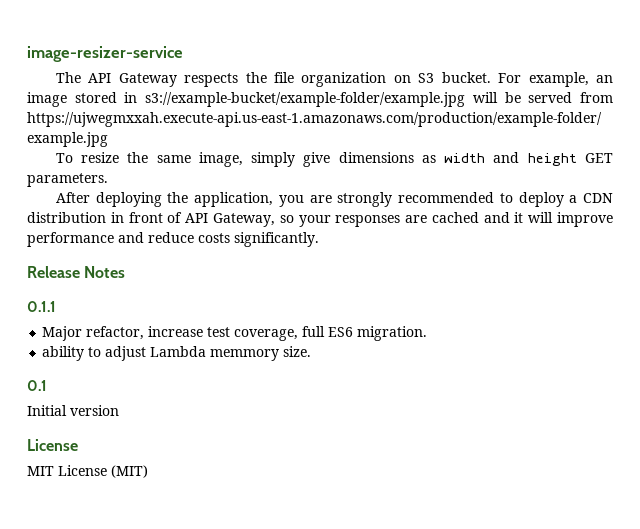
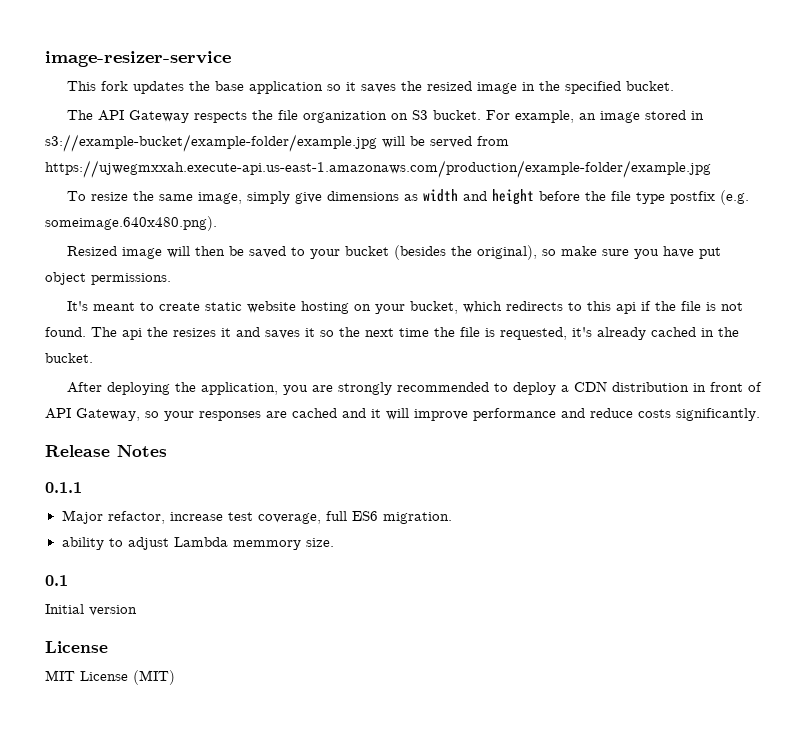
+ This fork updates the base application so it saves the resized image in the specified bucket.
- To resize the same image, simply give dimensions as width and height GET parameters.
+ To resize the same image, simply give dimensions as width and height before the file type postfix (e.g. someimage.640x480.png).
+ Resized image will then be saved to your bucket (besides the original), so make sure you have put object permissions.
+ It's meant to create static website hosting on your bucket, which redirects to this api if the file is not found. The api the resizes it and saves it so the next time the file is requested, it's already cached in the bucket.

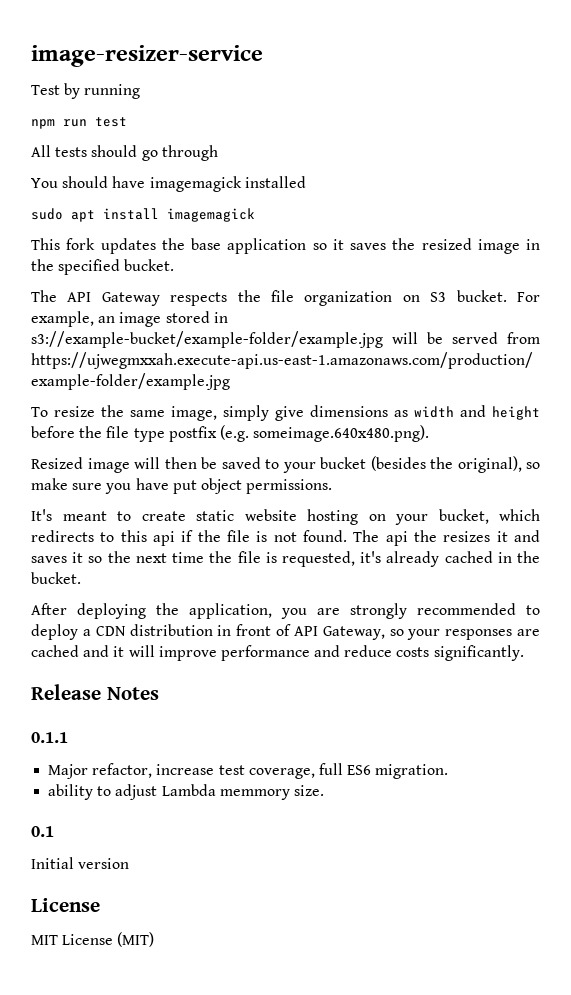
+ Test by running
+ npm run test
+ All tests should go through
+ You should have imagemagick installed
+ sudo apt install imagemagick

